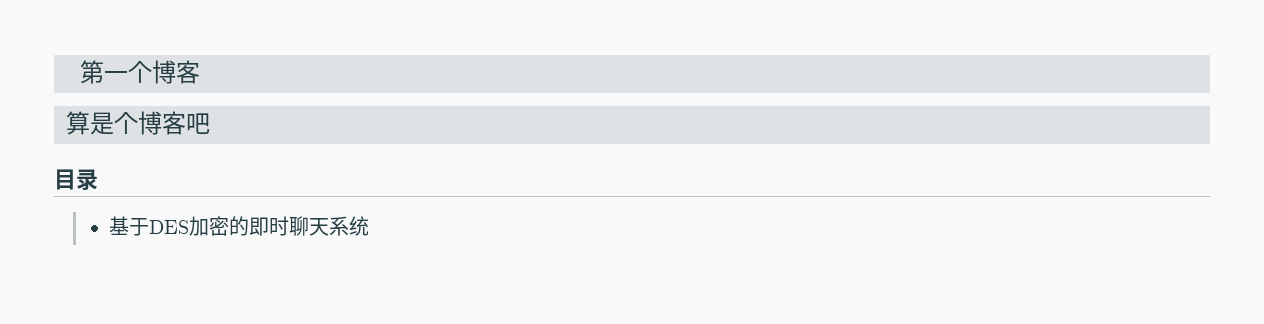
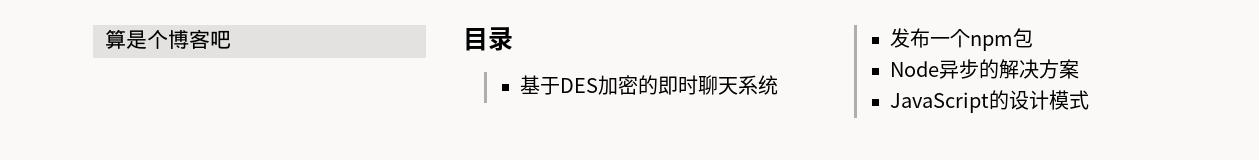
- 第一个博客
+ 发布一个npm包
+ Node异步的解决方案
+ JavaScript的设计模式

